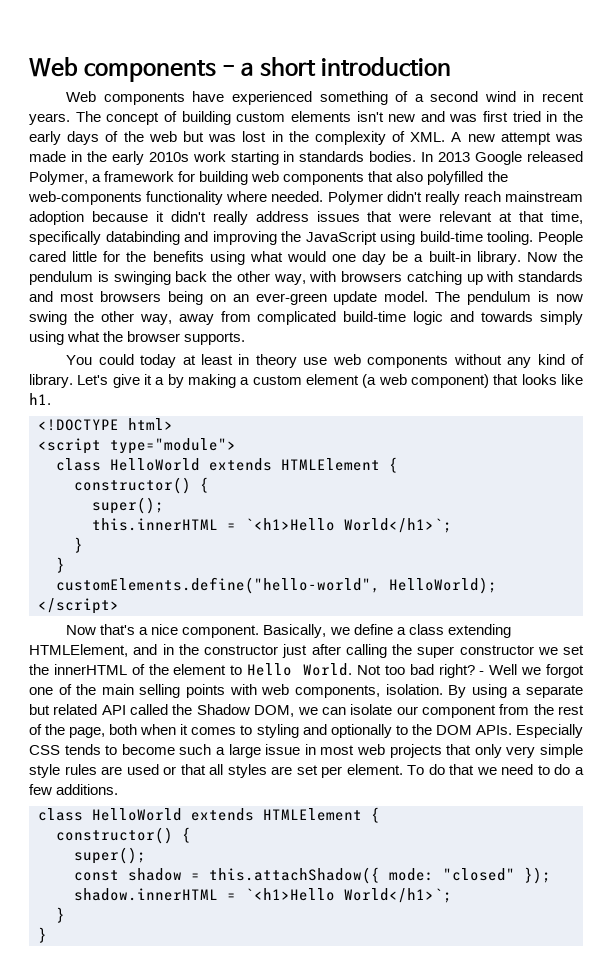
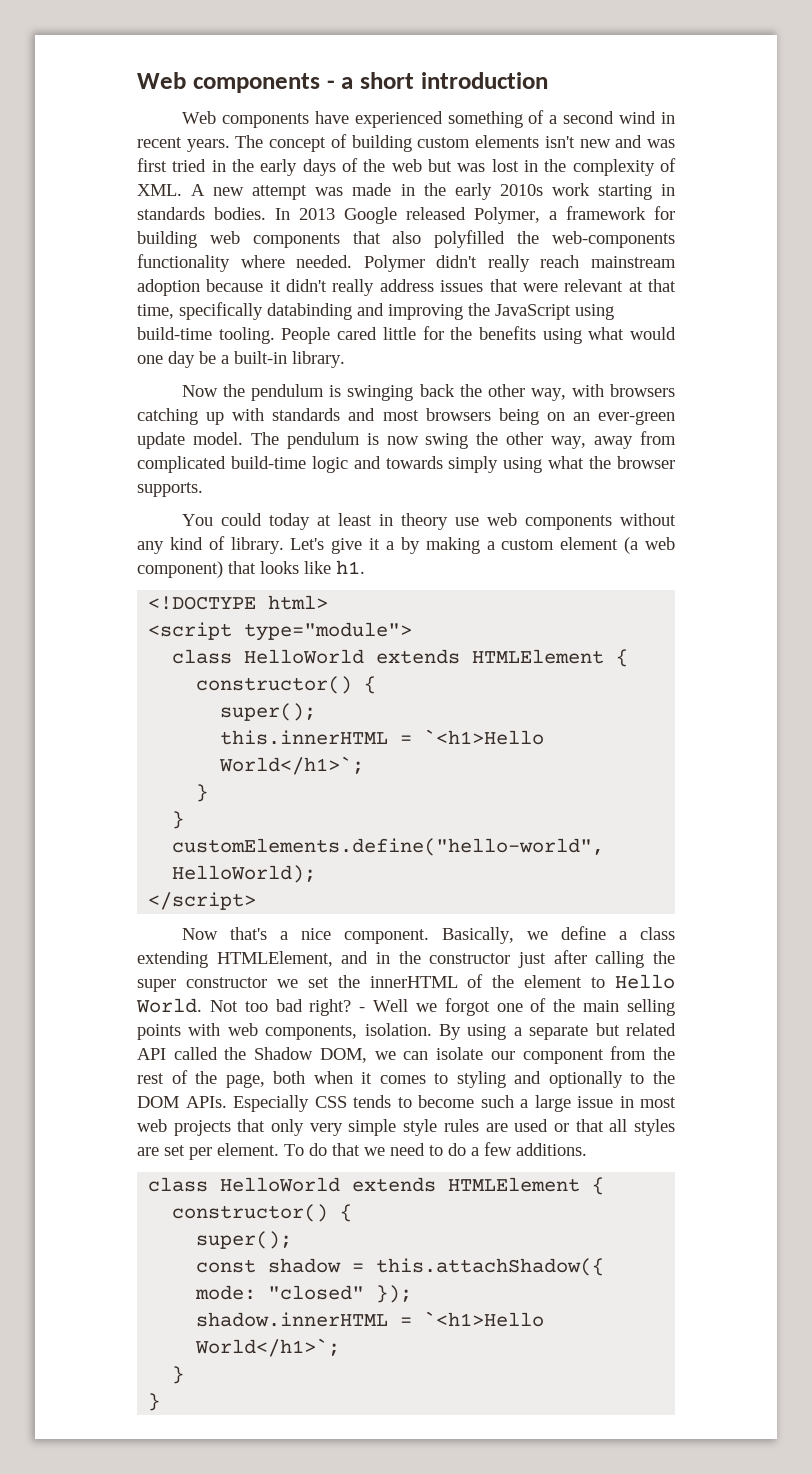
- People cared little for the benefits using what would one day be a built-in library. Now the pendulum is swinging back the other way, with browsers catching up with standards and most browsers being on an ever-green update model.
+ People cared little for the benefits using what would one day be a built-in library.
+ Now the pendulum is swinging back the other way, with browsers catching up with standards and most browsers being on an ever-green update model.

